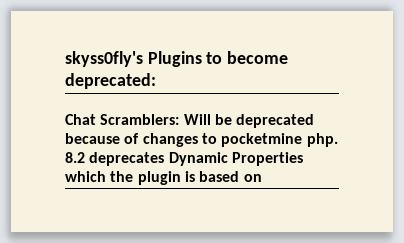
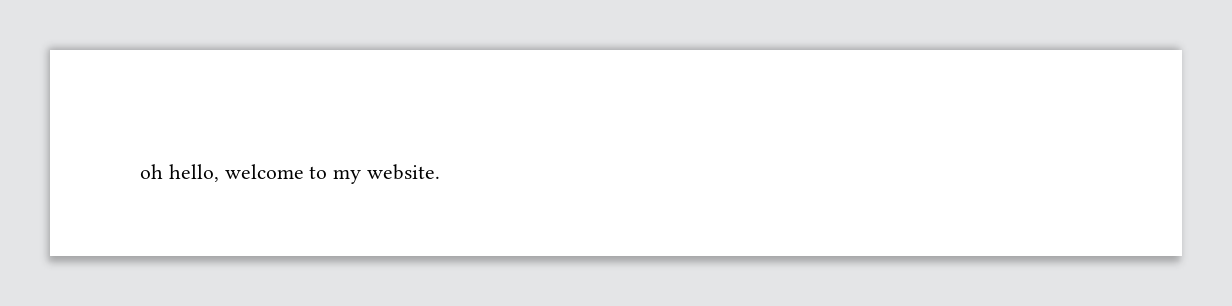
- skyss0fly's Plugins to become deprecated:
- Chat Scramblers: Will be deprecated because of changes to pocketmine php. 8.2 deprecates Dynamic Properties which the plugin is based on
+ oh hello, welcome to my website.

